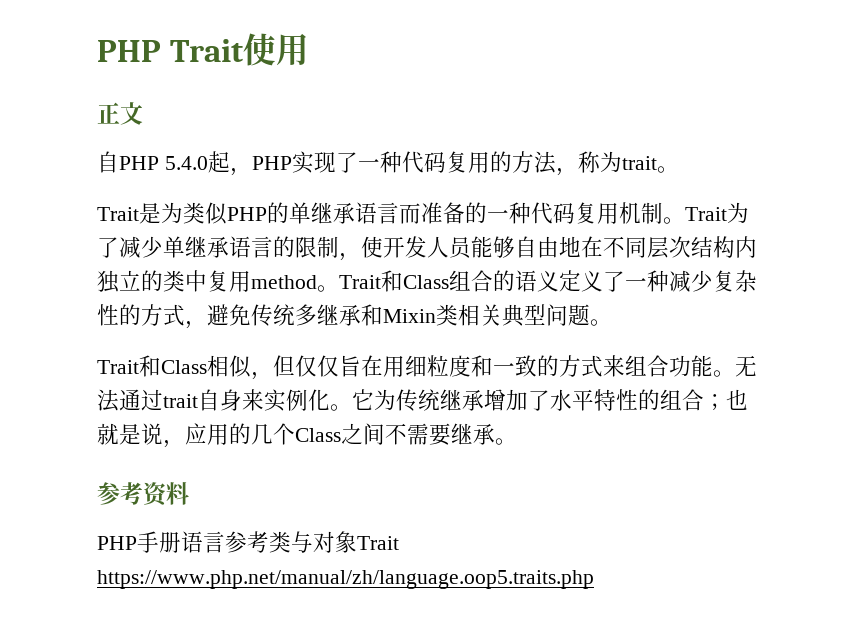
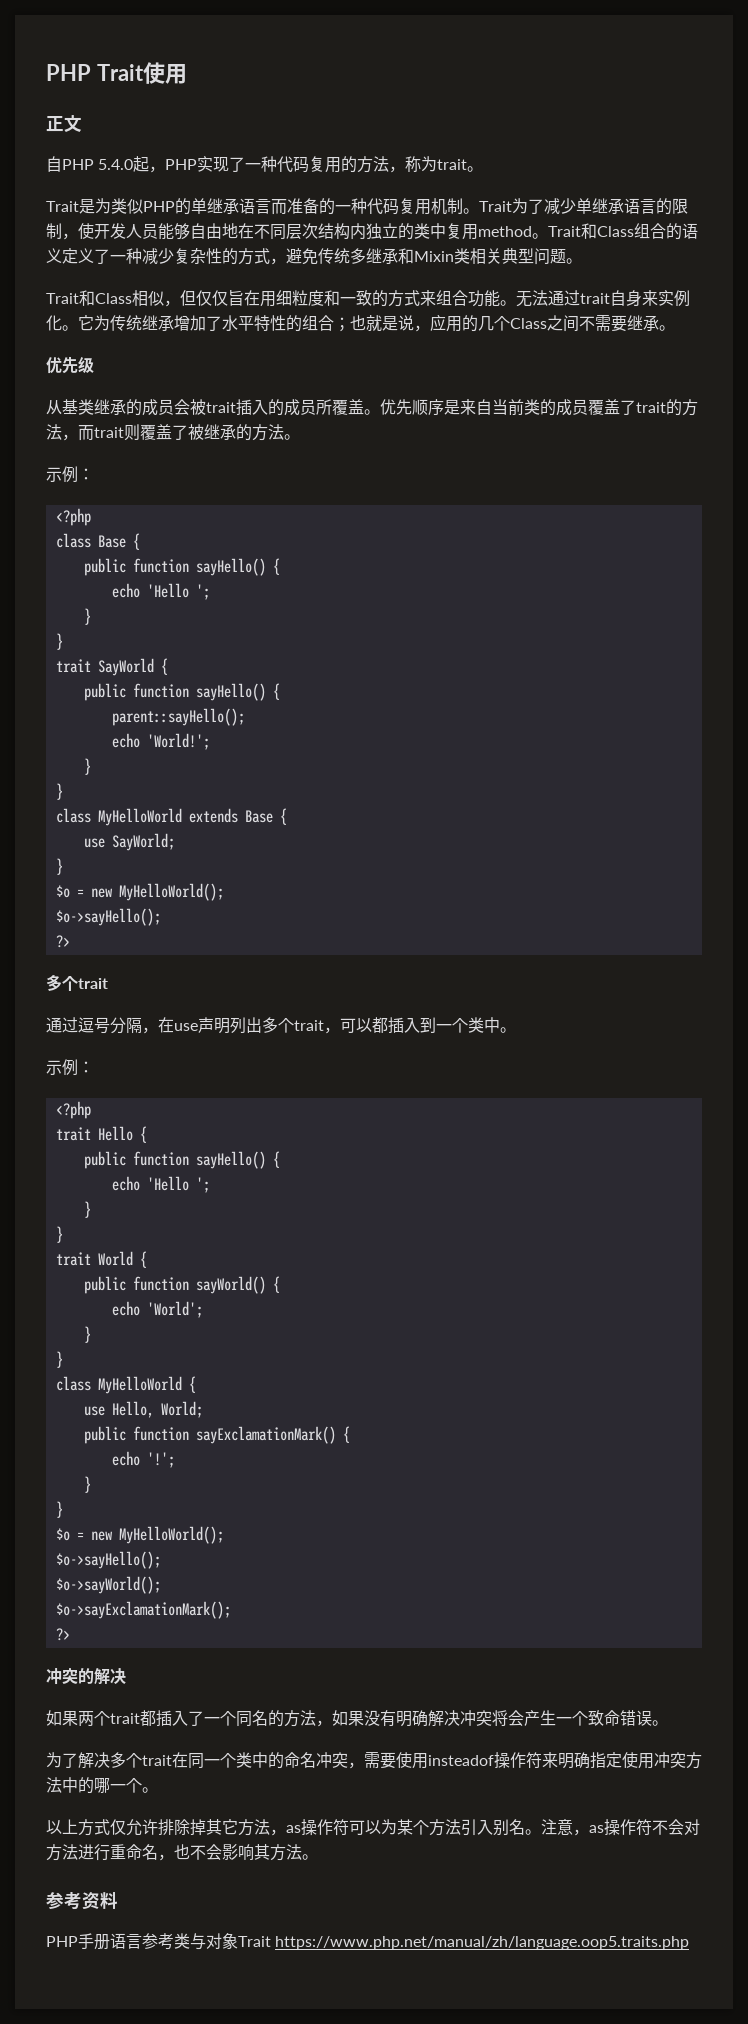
+ 优先级
+ 从基类继承的成员会被trait插入的成员所覆盖。优先顺序是来自当前类的成员覆盖了trait的方法，而trait则覆盖了被继承的方法。
+ 示例：
+ <?php
+ class Base {
+ public function sayHello() {
+ echo 'Hello ';
+ }
+ }
+ trait SayWorld {
+ public function sayHello() {
+ parent::sayHello();
+ echo 'World!';
+ }
+ }
+ class MyHelloWorld extends Base {
+ use SayWorld;
+ }
+ $o = new MyHelloWorld();
+ $o->sayHello();
+ ?>
+ 多个trait
+ 通过逗号分隔，在use声明列出多个trait，可以都插入到一个类中。
+ 示例：
+ <?php
+ trait Hello {
+ public function sayHello() {
+ echo 'Hello ';
+ }
+ }
+ trait World {
+ public function sayWorld() {
+ echo 'World';
+ }
+ }
+ class MyHelloWorld {
+ use Hello, World;
+ public function sayExclamationMark() {
+ echo '!';
+ }
+ }
+ $o = new MyHelloWorld();
+ $o->sayHello();
+ $o->sayWorld();
+ $o->sayExclamationMark();
+ ?>
+ 冲突的解决
+ 如果两个trait都插入了一个同名的方法，如果没有明确解决冲突将会产生一个致命错误。
+ 为了解决多个trait在同一个类中的命名冲突，需要使用insteadof操作符来明确指定使用冲突方法中的哪一个。
+ 以上方式仅允许排除掉其它方法，as操作符可以为某个方法引入别名。注意，as操作符不会对方法进行重命名，也不会影响其方法。

